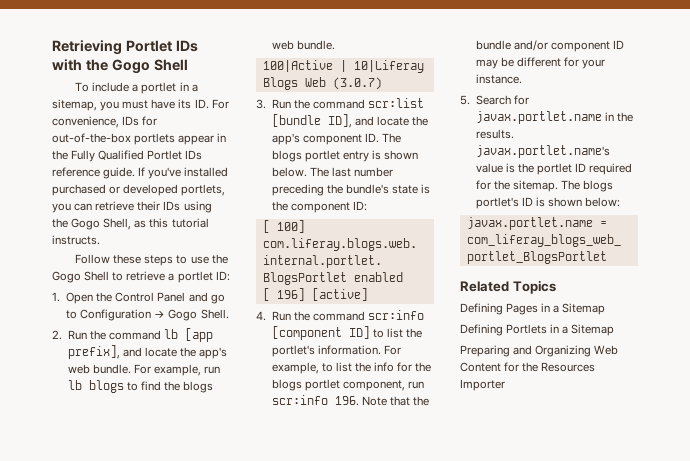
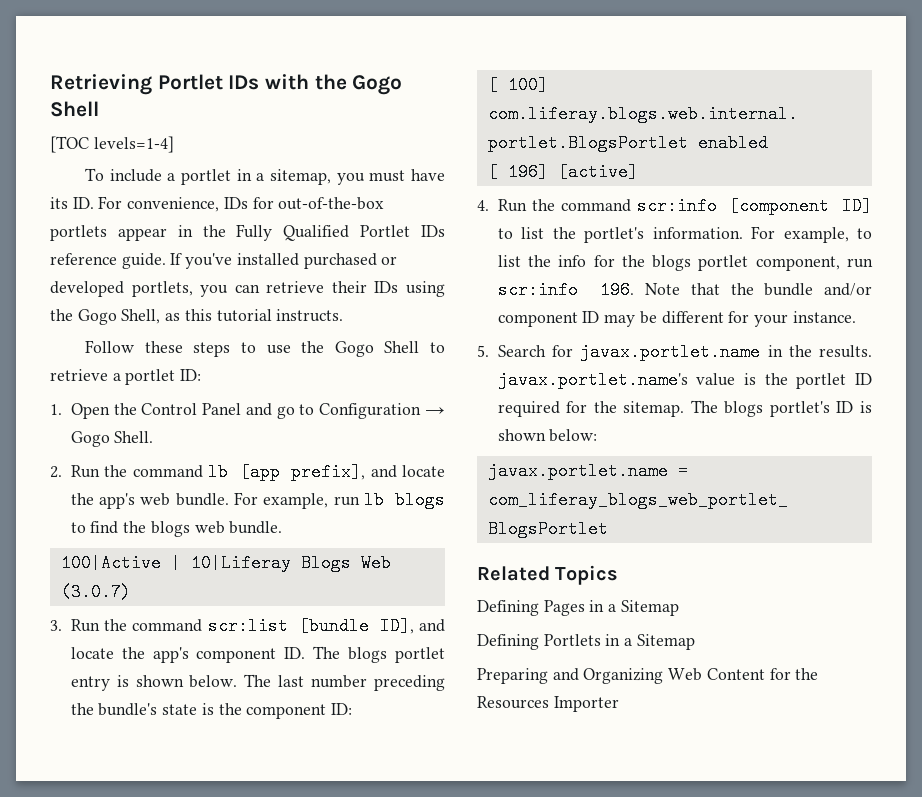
+ [TOC levels=1-4]

